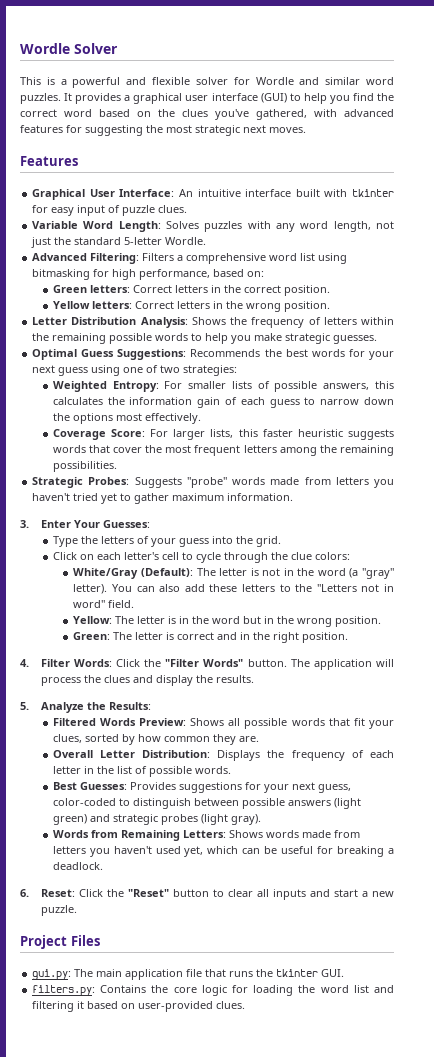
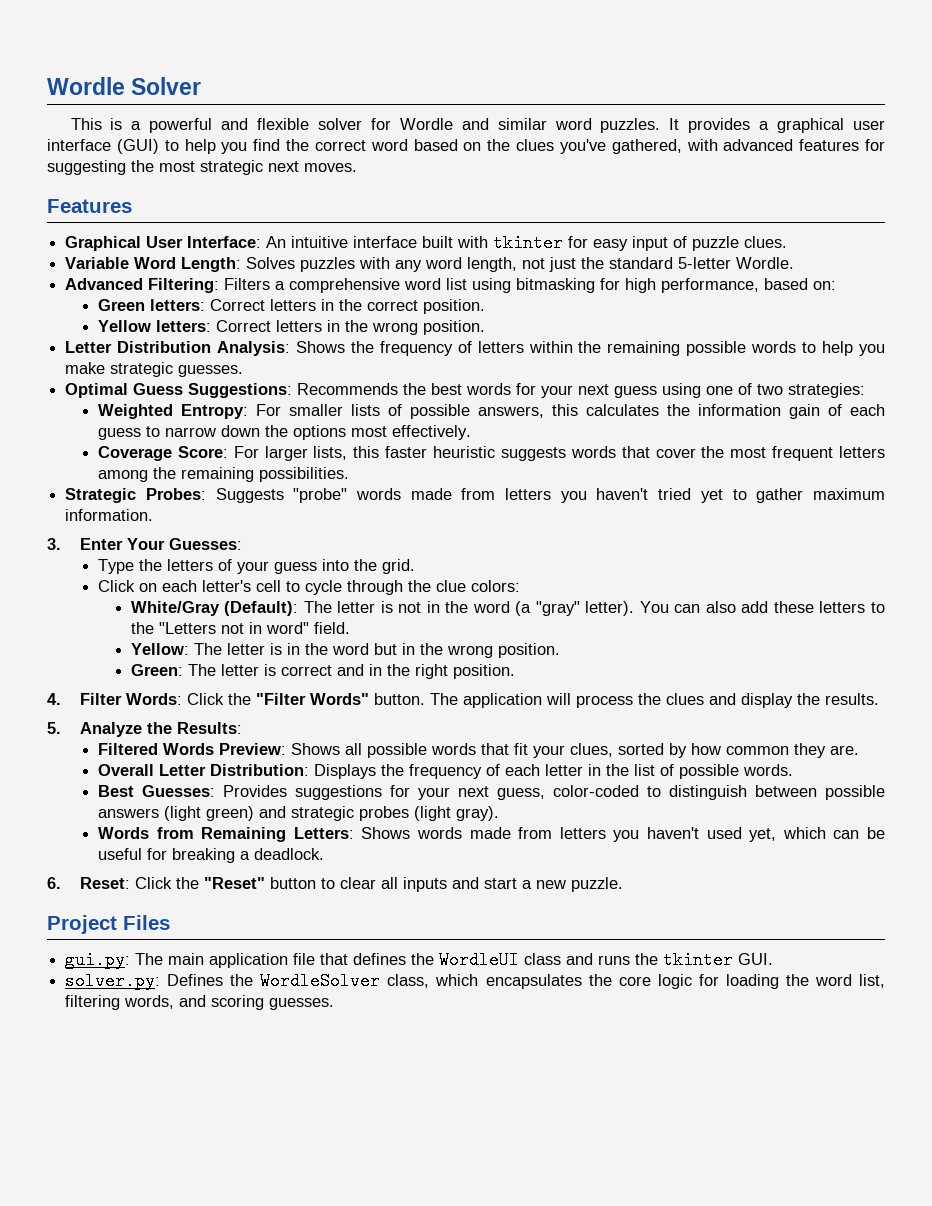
- gui.py: The main application file that runs the tkinter GUI.
+ gui.py: The main application file that defines the WordleUI class and runs the tkinter GUI.
- filters.py: Contains the core logic for loading the word list and filtering it based on user-provided clues.
+ solver.py: Defines the WordleSolver class, which encapsulates the core logic for loading the word list, filtering words, and scoring guesses.

